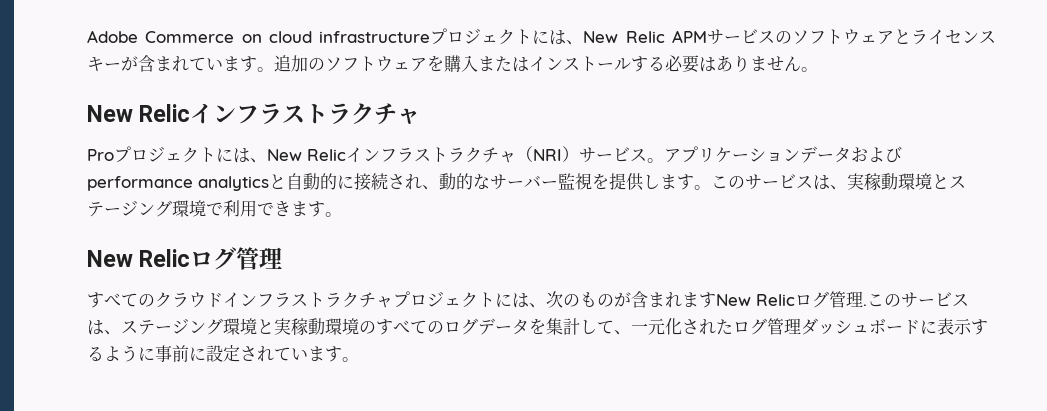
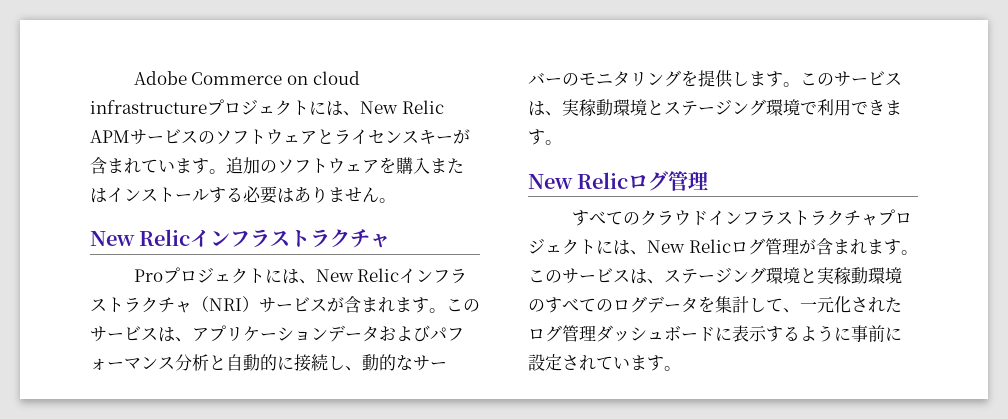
- Proプロジェクトには、New Relicインフラストラクチャ（NRI）サービス。アプリケーションデータおよびperformance analyticsと自動的に接続され、動的なサーバー監視を提供します。
+ Proプロジェクトには、New Relicインフラストラクチャ（NRI）サービスが含まれます。このサービスは、アプリケーションデータおよびパフォーマンス分析と自動的に接続し、動的なサーバーのモニタリングを提供します。
- すべてのクラウドインフラストラクチャプロジェクトには、次のものが含まれますNew Relicログ管理.
+ すべてのクラウドインフラストラクチャプロジェクトには、New Relicログ管理が含まれます。

